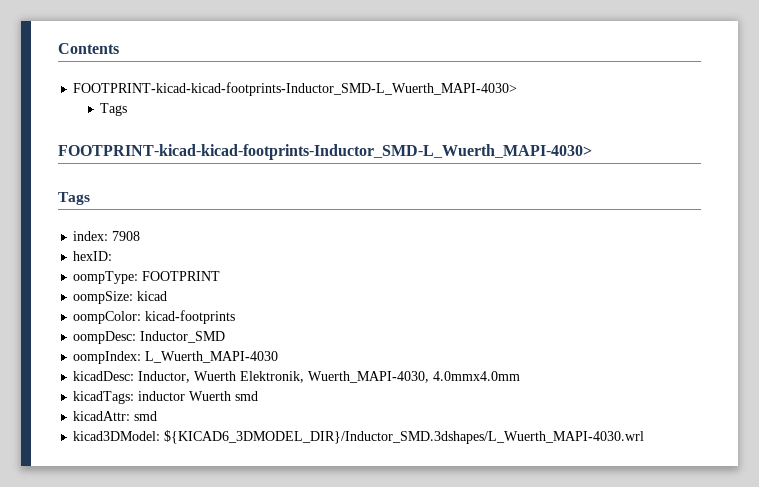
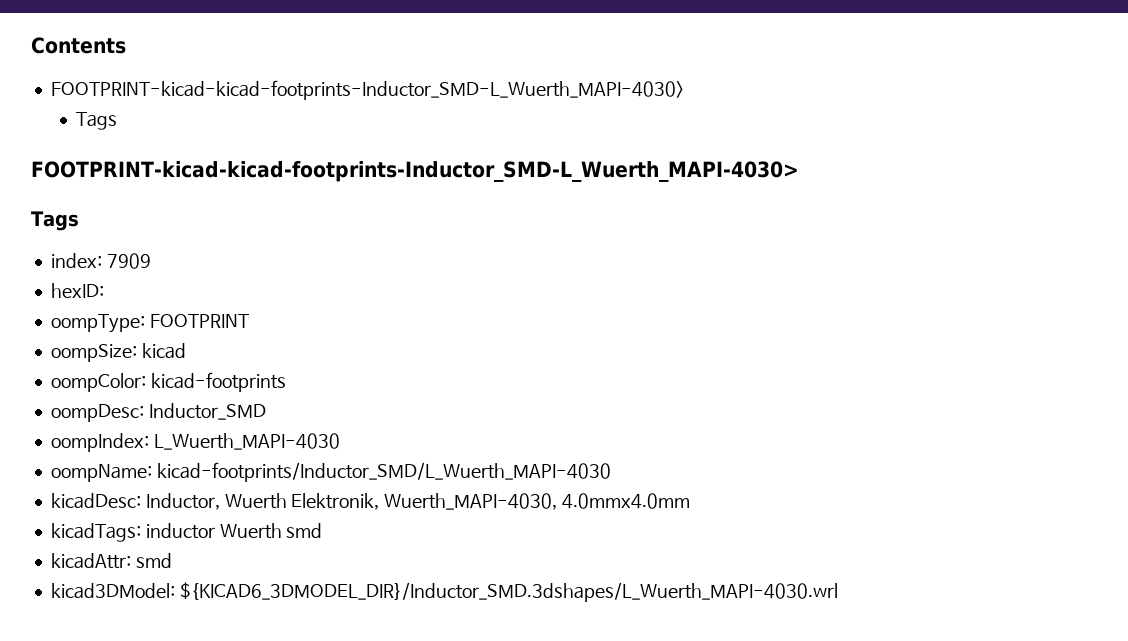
- index: 7908
+ index: 7909
+ oompName: kicad-footprints/Inductor_SMD/L_Wuerth_MAPI-4030

